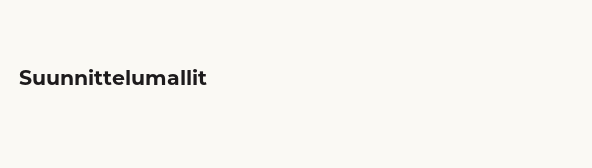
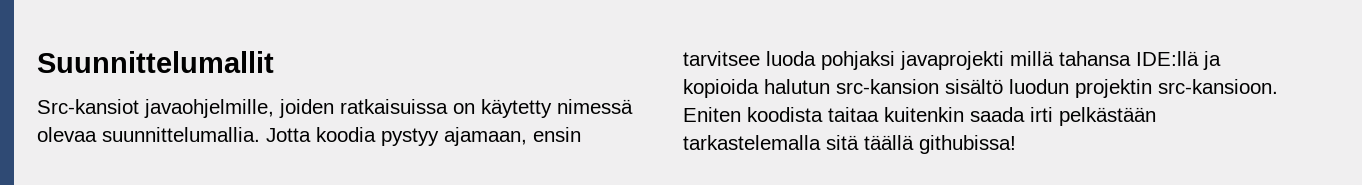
+ Src-kansiot javaohjelmille, joiden ratkaisuissa on käytetty nimessä olevaa suunnittelumallia. Jotta koodia pystyy ajamaan, ensin tarvitsee luoda pohjaksi javaprojekti millä tahansa IDE:llä ja kopioida halutun src-kansion sisältö luodun projektin src-kansioon. Eniten koodista taitaa kuitenkin saada irti pelkästään tarkastelemalla sitä täällä githubissa!

